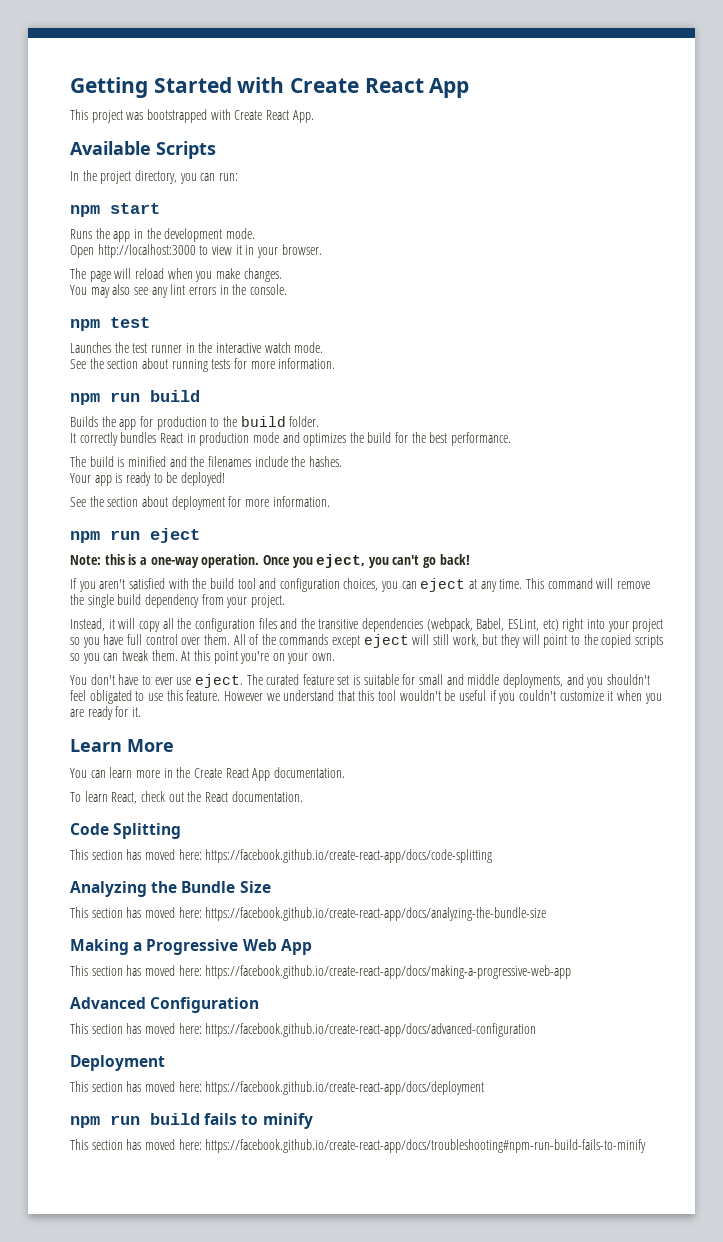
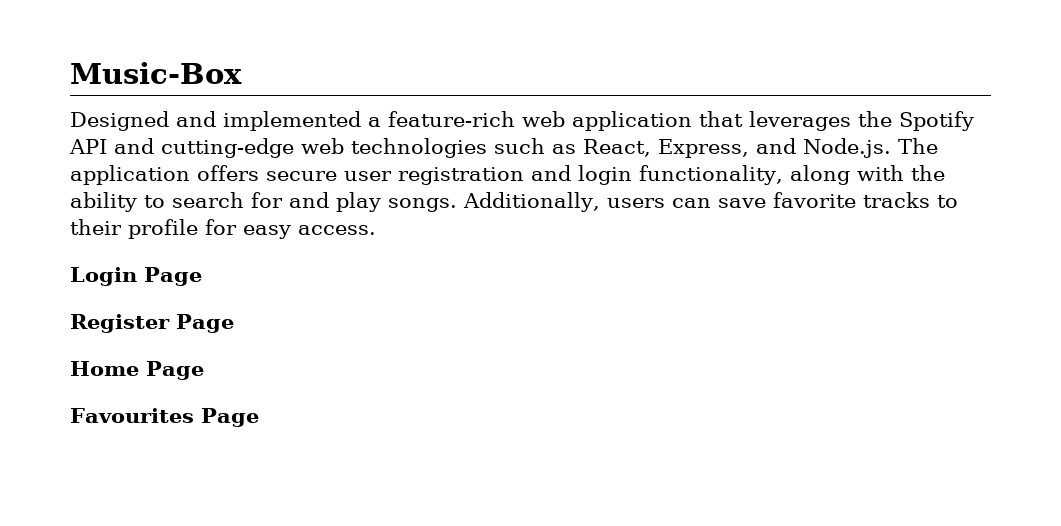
- Getting Started with Create React App
- This project was bootstrapped with Create React App.
- Available Scripts
- In the project directory, you can run:
- npm start
- Runs the app in the development mode.
- Open http://localhost:3000 to view it in your browser.
- The page will reload when you make changes.
- You may also see any lint errors in the console.
- npm test
- Launches the test runner in the interactive watch mode.
- See the section about running tests for more information.
- npm run build
- Builds the app for production to the build folder.
- It correctly bundles React in production mode and optimizes the build for the best performance.
- The build is minified and the filenames include the hashes.
- Your app is ready to be deployed!
- See the section about deployment for more information.
- npm run eject
- Note: this is a one-way operation. Once you eject, you can't go back!
- If you aren't satisfied with the build tool and configuration choices, you can eject at any time. This command will remove the single build dependency from your project.
- Instead, it will copy all the configuration files and the transitive dependencies (webpack, Babel, ESLint, etc) right into your project so you have full control over them. All of the commands except eject will still work, but they will point to the copied scripts so you can tweak them. At this point you're on your own.
- You don't have to ever use eject. The curated feature set is suitable for small and middle deployments, and you shouldn't feel obligated to use this feature. However we understand that this tool wouldn't be useful if you couldn't customize it when you are ready for it.
- Learn More
- You can learn more in the Create React App documentation.
- To learn React, check out the React documentation.
- Code Splitting
- This section has moved here: https://facebook.github.io/create-react-app/docs/code-splitting
- Analyzing the Bundle Size
- This section has moved here: https://facebook.github.io/create-react-app/docs/analyzing-the-bundle-size
- Making a Progressive Web App
- This section has moved here: https://facebook.github.io/create-react-app/docs/making-a-progressive-web-app
- Advanced Configuration
- This section has moved here: https://facebook.github.io/create-react-app/docs/advanced-configuration
- Deployment
- This section has moved here: https://facebook.github.io/create-react-app/docs/deployment
- npm run build fails to minify
- This section has moved here: https://facebook.github.io/create-react-app/docs/troubleshooting#npm-run-build-fails-to-minify
+ Music-Box
+ Designed and implemented a feature-rich web application that leverages the Spotify API and cutting-edge web technologies such as React, Express, and Node.js. The application offers secure user registration and login functionality, along with the ability to search for and play songs. Additionally, users can save favorite tracks to their profile for easy access.
+ Login Page
+ Register Page
+ Home Page
+ Favourites Page

